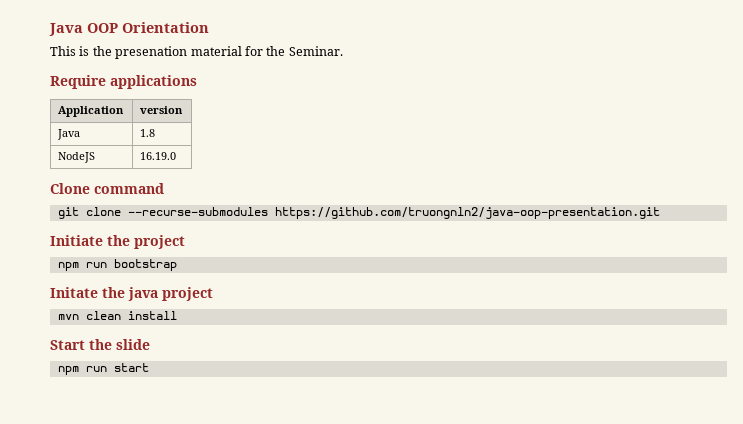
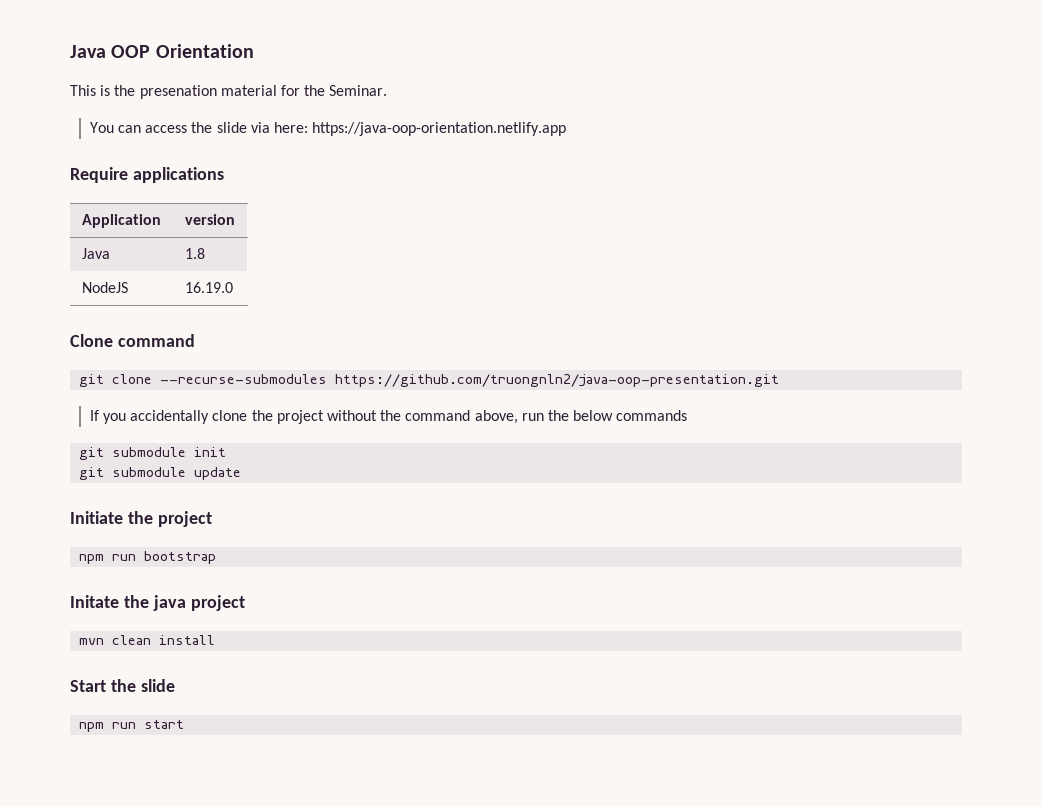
+ You can access the slide via here: https://java-oop-orientation.netlify.app
+ If you accidentally clone the project without the command above, run the below commands
+ git submodule init
+ git submodule update

